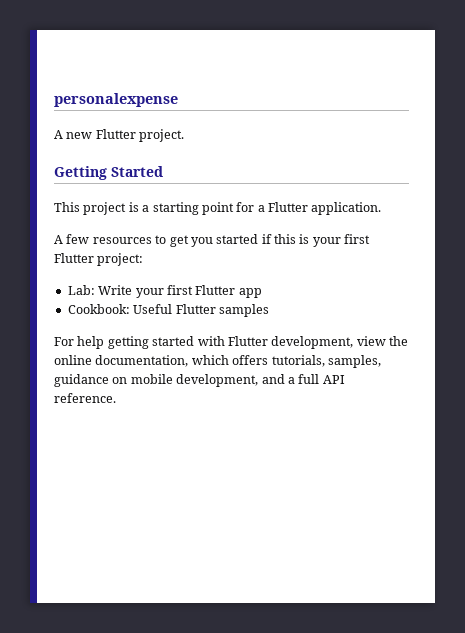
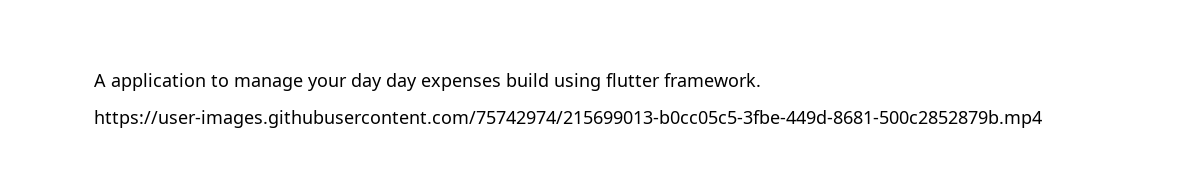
- personalexpense
- A new Flutter project.
- Getting Started
- This project is a starting point for a Flutter application.
- A few resources to get you started if this is your first Flutter project:
- Lab: Write your first Flutter app
- Cookbook: Useful Flutter samples
- For help getting started with Flutter development, view the online documentation, which offers tutorials, samples, guidance on mobile development, and a full API reference.
+ A application to manage your day day expenses build using flutter framework.
+ https://user-images.githubusercontent.com/75742974/215699013-b0cc05c5-3fbe-449d-8681-500c2852879b.mp4

